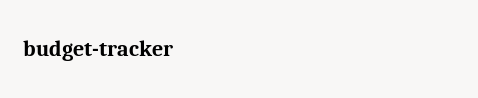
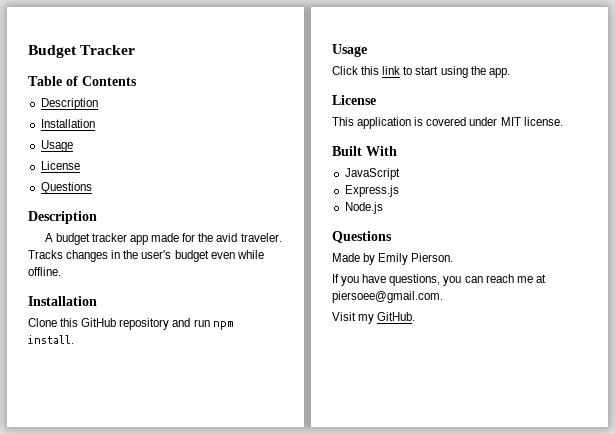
- budget-tracker
+ Budget Tracker
+ Table of Contents
+ Description
+ Installation
+ Usage
+ License
+ Questions
+ Description
+ A budget tracker app made for the avid traveler. Tracks changes in the user's budget even while offline.
+ Installation
+ Clone this GitHub repository and run npm install.
+ Usage
+ Click this link to start using the app.
+ License
+ This application is covered under MIT license.
+ Built With
+ JavaScript
+ Express.js
+ Node.js
+ Questions
+ Made by Emily Pierson.
+ If you have questions, you can reach me at piersoee@gmail.com.
+ Visit my GitHub.

